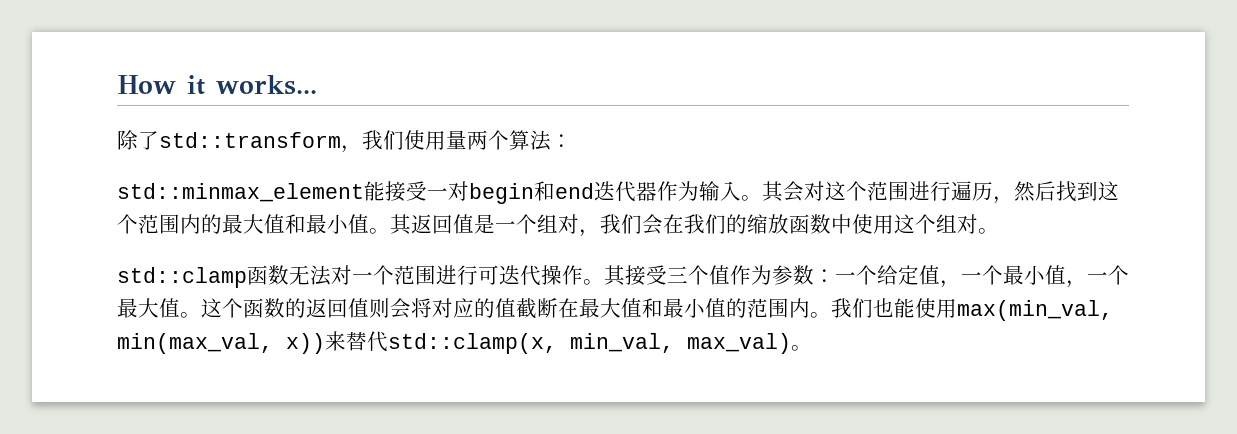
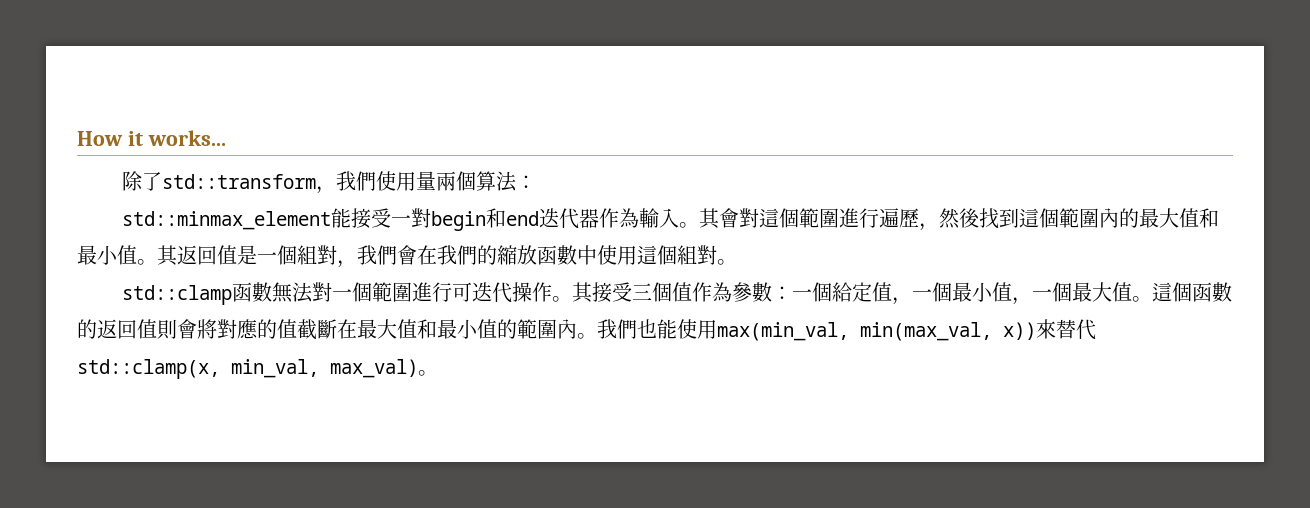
- 除了std::transform，我们使用量两个算法：
+ 除了std::transform，我們使用量兩個算法：
- std::minmax_element能接受一对begin和end迭代器作为输入。其会对这个范围进行遍历，然后找到这个范围内的最大值和最小值。
+ std::minmax_element能接受一對begin和end迭代器作為輸入。其會對這個範圍進行遍歷，然後找到這個範圍內的最大值和最小值。
- 其返回值是一个组对，我们会在我们的缩放函数中使用这个组对。
- std::clamp函数无法对一个范围进行可迭代操作。
+ 其返回值是一個組對，我們會在我們的縮放函數中使用這個組對。
+ std::clamp函數無法對一個範圍進行可迭代操作。
- 其接受三个值作为参数：一个给定值，一个最小值，一个最大值。
+ 其接受三個值作為參數：一個給定值，一個最小值，一個最大值。
- 这个函数的返回值则会将对应的值截断在最大值和最小值的范围内。我们也能使用max(min_val, min(max_val, x))来替代std::clamp(x, min_val, max_val)。
+ 這個函數的返回值則會將對應的值截斷在最大值和最小值的範圍內。我們也能使用max(min_val, min(max_val, x))來替代std::clamp(x, min_val, max_val)。

